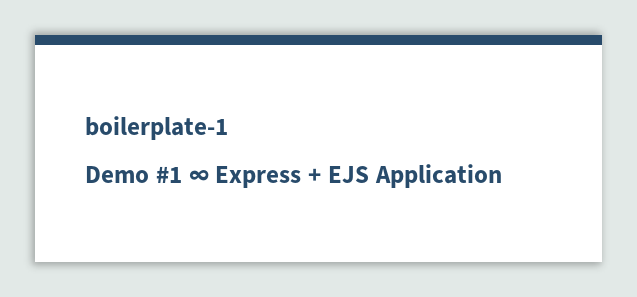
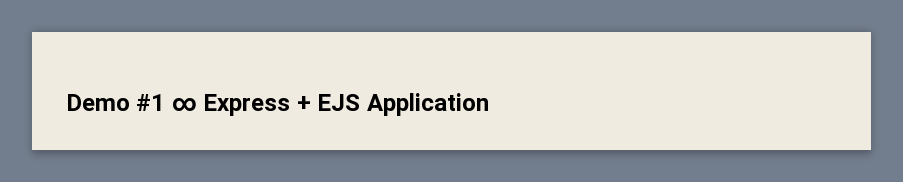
- boilerplate-1

